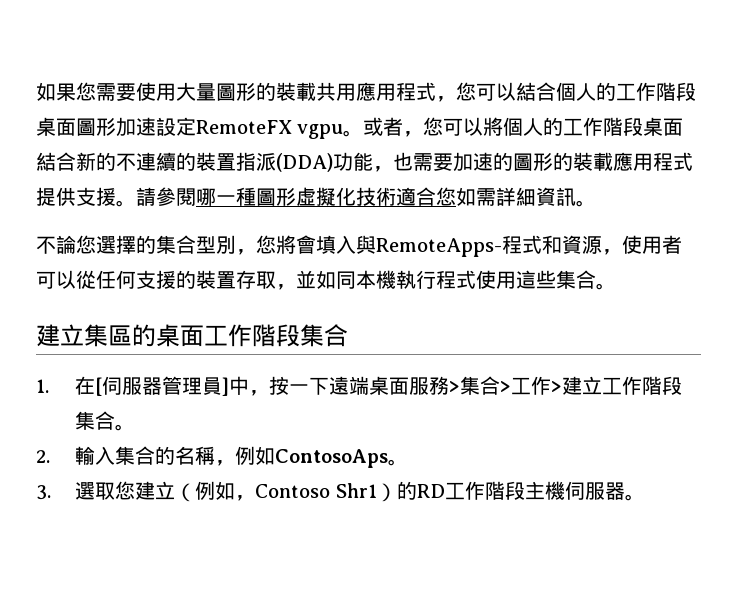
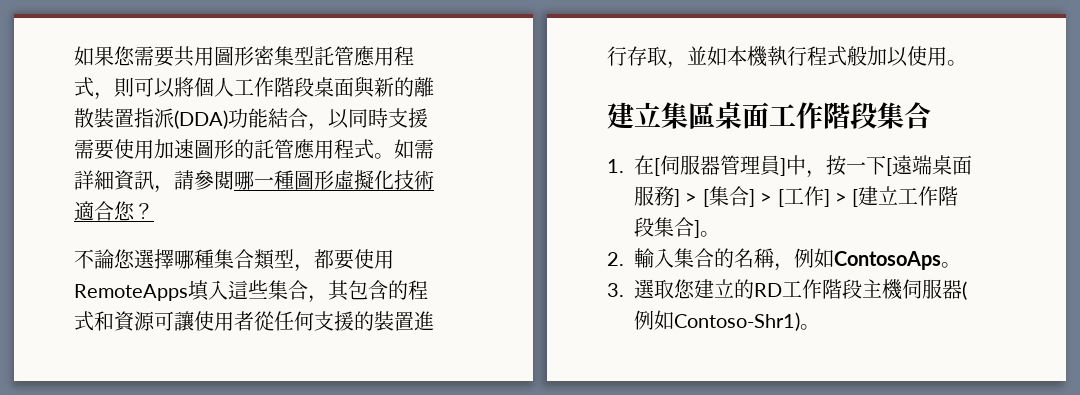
- 如果您需要使用大量圖形的裝載共用應用程式，您可以結合個人的工作階段桌面圖形加速設定RemoteFX vgpu。或者，您可以將個人的工作階段桌面結合新的不連續的裝置指派(DDA)功能，也需要加速的圖形的裝載應用程式提供支援。請參閱哪一種圖形虛擬化技術適合您如需詳細資訊。
+ 如果您需要共用圖形密集型託管應用程式，則可以將個人工作階段桌面與新的離散裝置指派(DDA)功能結合，以同時支援需要使用加速圖形的託管應用程式。如需詳細資訊，請參閱哪一種圖形虛擬化技術適合您？
- 不論您選擇的集合型別，您將會填入與RemoteApps-程式和資源，使用者可以從任何支援的裝置存取，並如同本機執行程式使用這些集合。
+ 不論您選擇哪種集合類型，都要使用RemoteApps填入這些集合，其包含的程式和資源可讓使用者從任何支援的裝置進行存取，並如本機執行程式般加以使用。
- 建立集區的桌面工作階段集合
+ 建立集區桌面工作階段集合
- 1.在[伺服器管理員]中，按一下遠端桌面服務>集合>工作>建立工作階段集合。
+ 1.在[伺服器管理員]中，按一下[遠端桌面服務] > [集合] > [工作] > [建立工作階段集合]。
- 3.選取您建立（例如，Contoso Shr1）的RD工作階段主機伺服器。
+ 3.選取您建立的RD工作階段主機伺服器(例如Contoso-Shr1)。

